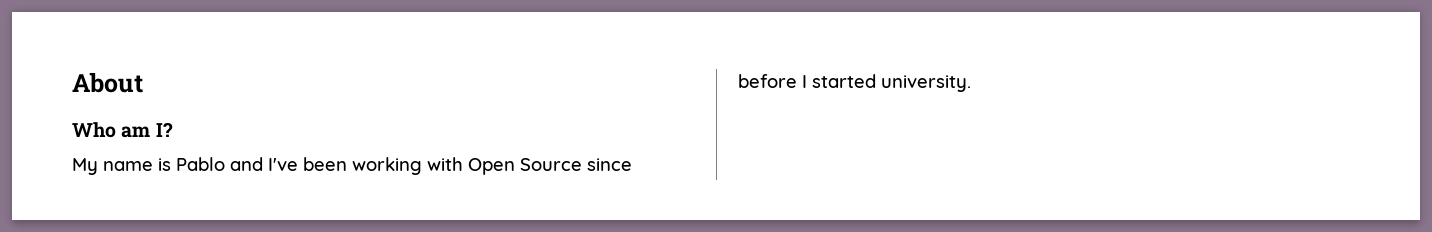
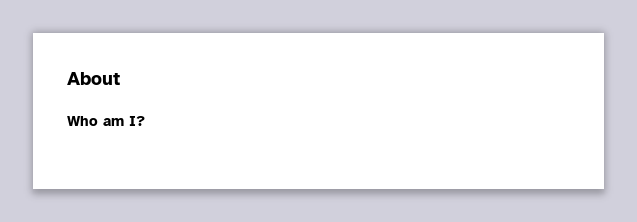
- My name is Pablo and I've been working with Open Source since before I started university.

